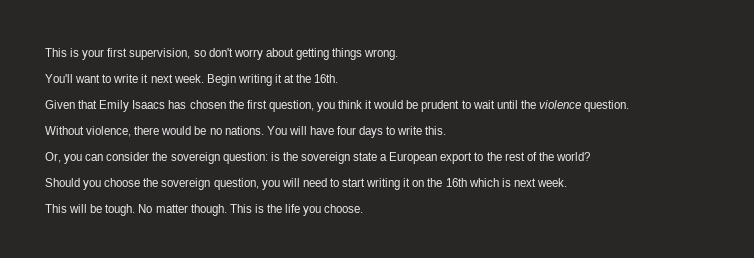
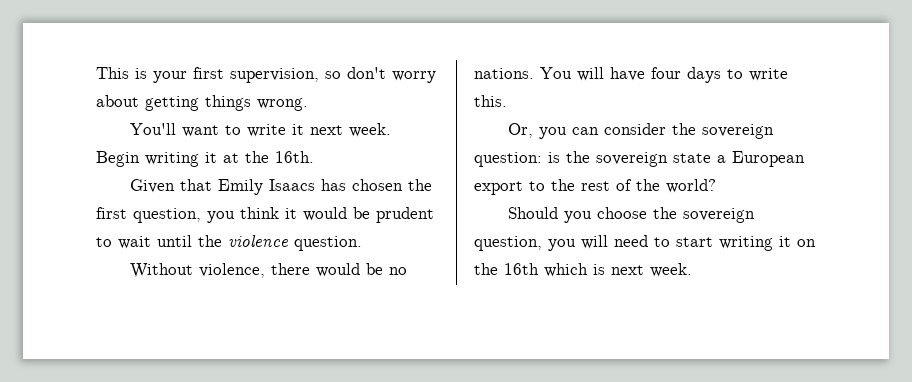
- This will be tough. No matter though. This is the life you choose.

